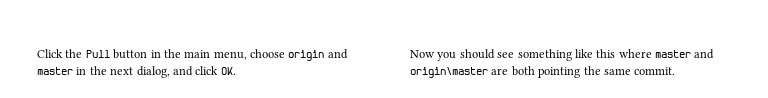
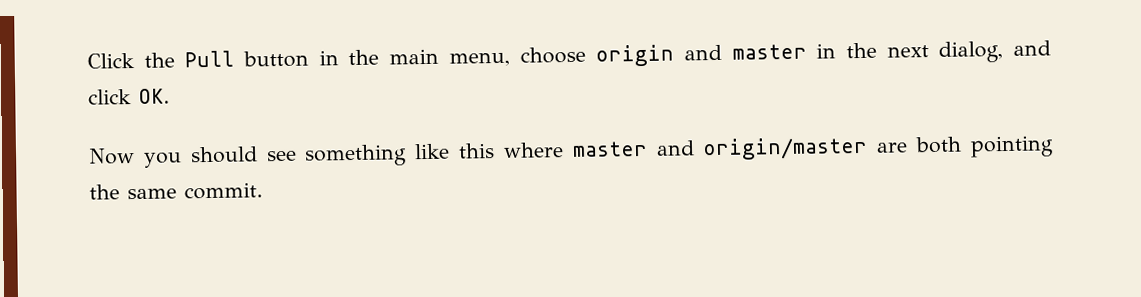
- Now you should see something like this where master and origin\master are both pointing the same commit.
+ Now you should see something like this where master and origin/master are both pointing the same commit.

